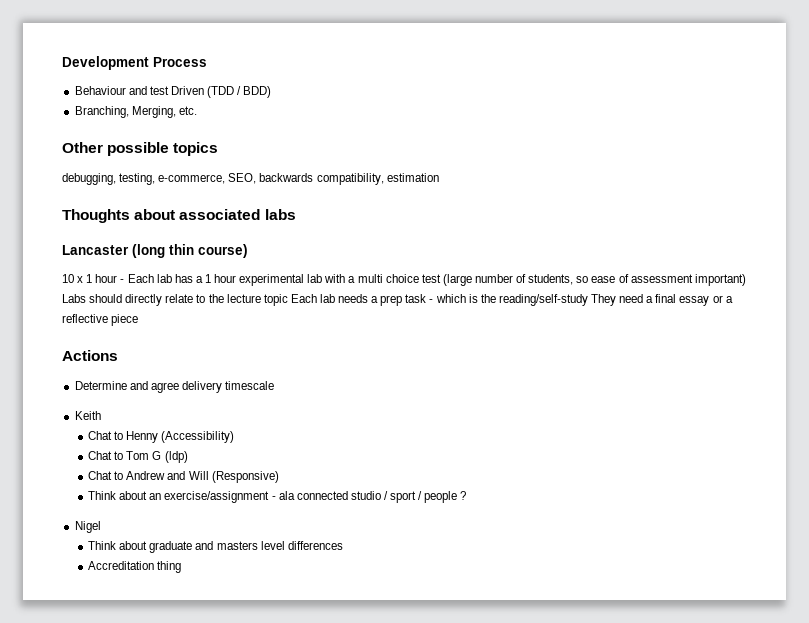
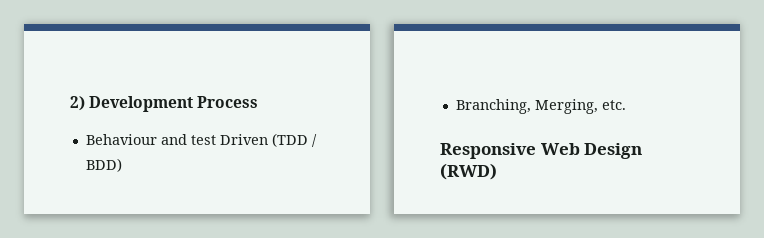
- Development Process
+ 2) Development Process
- Other possible topics
- debugging, testing, e-commerce, SEO, backwards compatibility, estimation
- Thoughts about associated labs
- Lancaster (long thin course)
- 10 x 1 hour - Each lab has a 1 hour experimental lab with a multi choice test (large number of students, so ease of assessment important) Labs should directly relate to the lecture topic Each lab needs a prep task - which is the reading/self-study They need a final essay or a reflective piece
- Actions
- Determine and agree delivery timescale
- Keith
- Chat to Henny (Accessibility)
- Chat to Tom G (ldp)
- Chat to Andrew and Will (Responsive)
- Think about an exercise/assignment - ala connected studio / sport / people ?
- Nigel
- Think about graduate and masters level differences
- Accreditation thing
+ Responsive Web Design (RWD)

